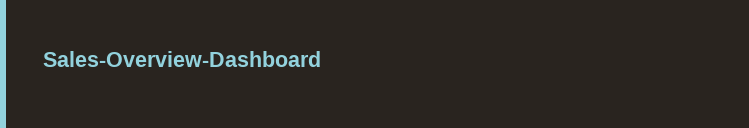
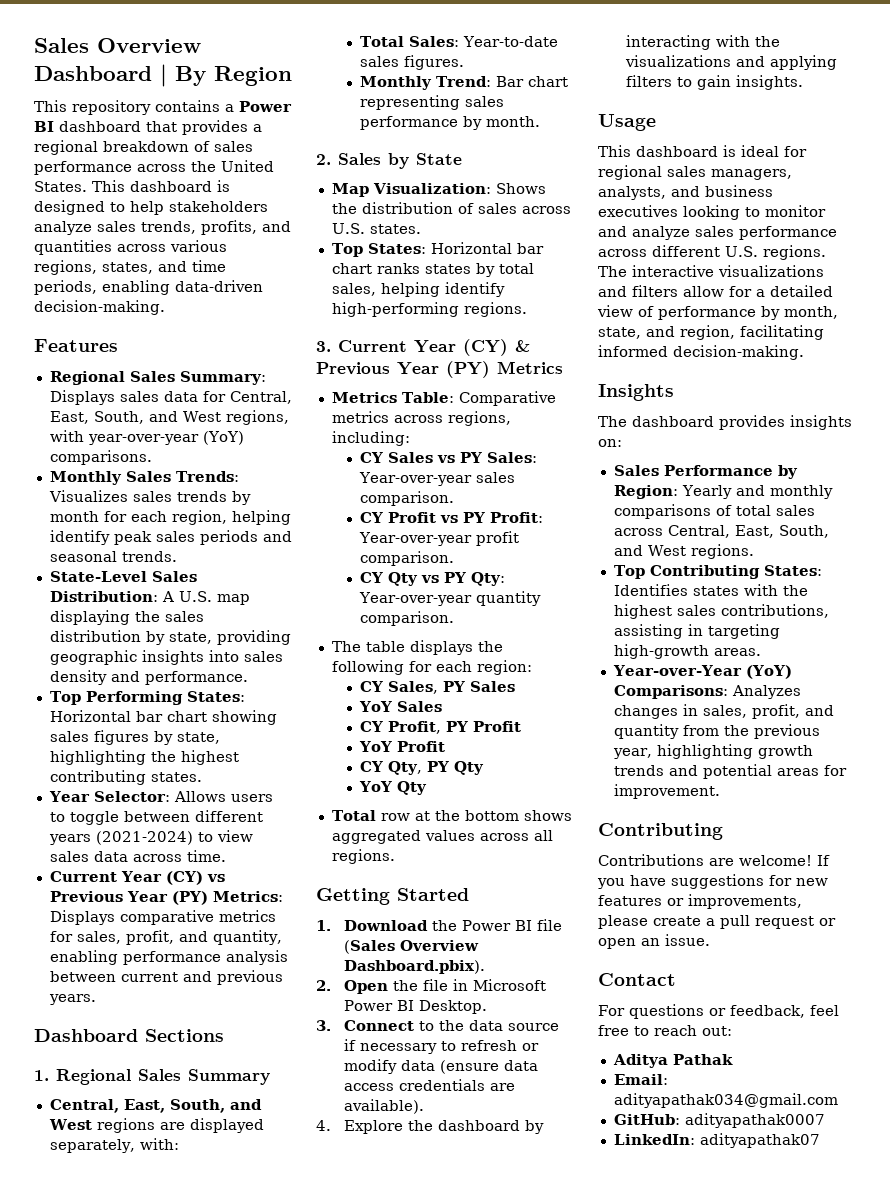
- Sales-Overview-Dashboard
+ Sales Overview Dashboard | By Region
+ This repository contains a Power BI dashboard that provides a regional breakdown of sales performance across the United States. This dashboard is designed to help stakeholders analyze sales trends, profits, and quantities across various regions, states, and time periods, enabling data-driven decision-making.
+ Features
+ Regional Sales Summary: Displays sales data for Central, East, South, and West regions, with year-over-year (YoY) comparisons.
+ Monthly Sales Trends: Visualizes sales trends by month for each region, helping identify peak sales periods and seasonal trends.
+ State-Level Sales Distribution: A U.S. map displaying the sales distribution by state, providing geographic insights into sales density and performance.
+ Top Performing States: Horizontal bar chart showing sales figures by state, highlighting the highest contributing states.
+ Year Selector: Allows users to toggle between different years (2021-2024) to view sales data across time.
+ Current Year (CY) vs Previous Year (PY) Metrics: Displays comparative metrics for sales, profit, and quantity, enabling performance analysis between current and previous years.
+ Dashboard Sections
+ 1. Regional Sales Summary
+ Central, East, South, and West regions are displayed separately, with:
+ Total Sales: Year-to-date sales figures.
+ Monthly Trend: Bar chart representing sales performance by month.
+ 2. Sales by State
+ Map Visualization: Shows the distribution of sales across U.S. states.
+ Top States: Horizontal bar chart ranks states by total sales, helping identify high-performing regions.
+ 3. Current Year (CY) & Previous Year (PY) Metrics
+ Metrics Table: Comparative metrics across regions, including:
+ CY Sales vs PY Sales: Year-over-year sales comparison.
+ CY Profit vs PY Profit: Year-over-year profit comparison.
+ CY Qty vs PY Qty: Year-over-year quantity comparison.
+ The table displays the following for each region:
+ CY Sales, PY Sales
+ YoY Sales
+ CY Profit, PY Profit
+ YoY Profit
+ CY Qty, PY Qty
+ YoY Qty
+ Total row at the bottom shows aggregated values across all regions.
+ Getting Started
+ 1. Download the Power BI file (Sales Overview Dashboard.pbix).
+ 2. Open the file in Microsoft Power BI Desktop.
+ 3. Connect to the data source if necessary to refresh or modify data (ensure data access credentials are available).
+ 4. Explore the dashboard by interacting with the visualizations and applying filters to gain insights.
+ Usage
+ This dashboard is ideal for regional sales managers, analysts, and business executives looking to monitor and analyze sales performance across different U.S. regions. The interactive visualizations and filters allow for a detailed view of performance by month, state, and region, facilitating informed decision-making.
+ Insights
+ The dashboard provides insights on:
+ Sales Performance by Region: Yearly and monthly comparisons of total sales across Central, East, South, and West regions.
+ Top Contributing States: Identifies states with the highest sales contributions, assisting in targeting high-growth areas.
+ Year-over-Year (YoY) Comparisons: Analyzes changes in sales, profit, and quantity from the previous year, highlighting growth trends and potential areas for improvement.
+ Contributing
+ Contributions are welcome! If you have suggestions for new features or improvements, please create a pull request or open an issue.
+ Contact
+ For questions or feedback, feel free to reach out:
+ Aditya Pathak
+ Email: adityapathak034@gmail.com
+ GitHub: adityapathak0007
+ LinkedIn: adityapathak07

